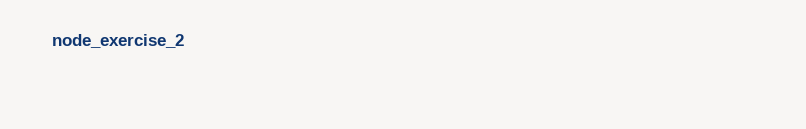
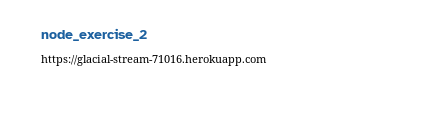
+ https://glacial-stream-71016.herokuapp.com

